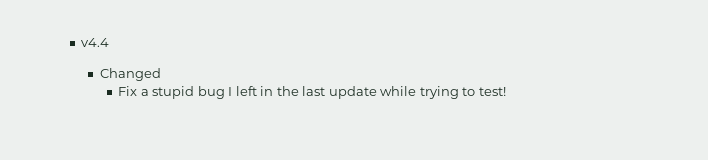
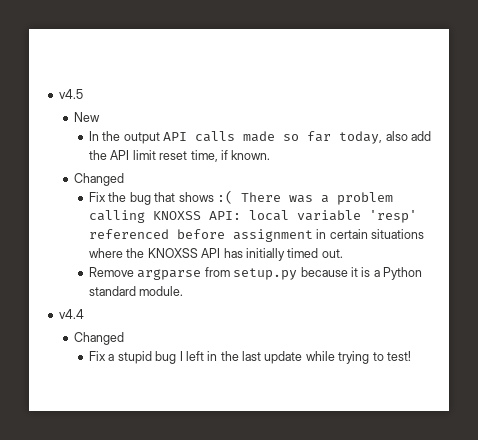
+ v4.5
+ New
+ In the output API calls made so far today, also add the API limit reset time, if known.
+ Changed
+ Fix the bug that shows :( There was a problem calling KNOXSS API: local variable 'resp' referenced before assignment in certain situations where the KNOXSS API has initially timed out.
+ Remove argparse from setup.py because it is a Python standard module.

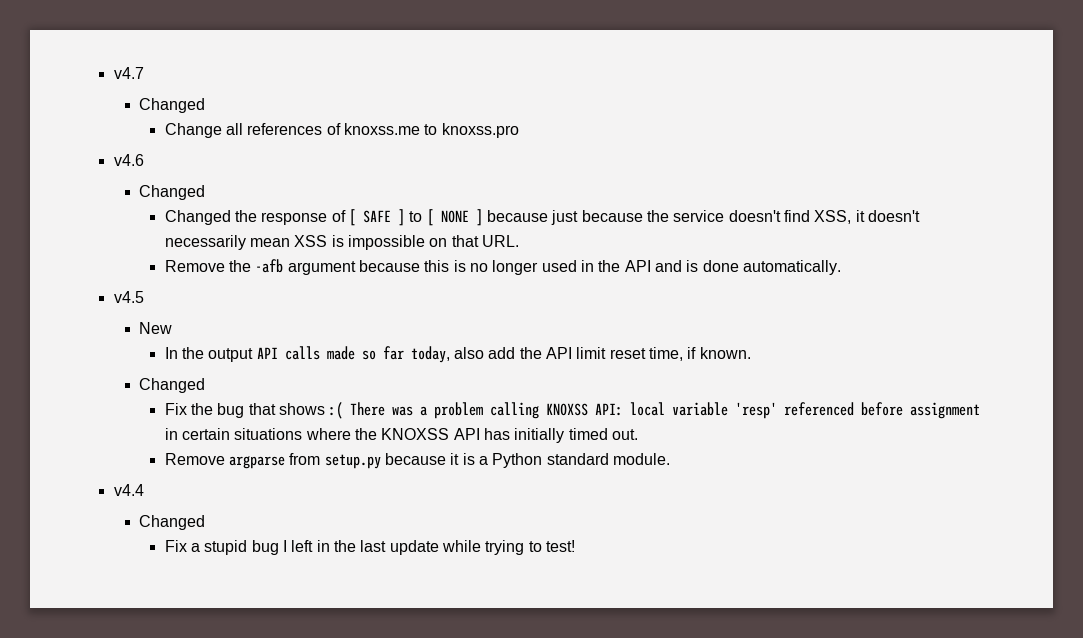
+ v4.7
+ Changed
+ Change all references of knoxss.me to knoxss.pro
+ v4.6
+ Changed
+ Changed the response of [ SAFE ] to [ NONE ] because just because the service doesn't find XSS, it doesn't necessarily mean XSS is impossible on that URL.
+ Remove the -afb argument because this is no longer used in the API and is done automatically.

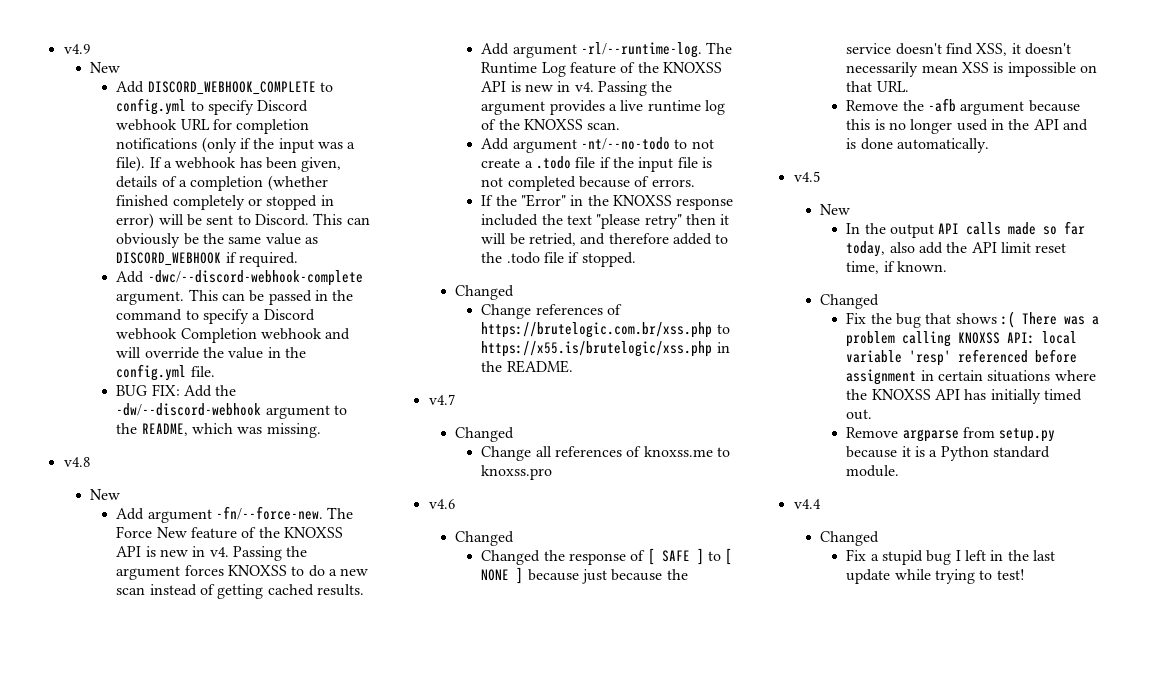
+ v4.9
+ New
+ Add DISCORD_WEBHOOK_COMPLETE to config.yml to specify Discord webhook URL for completion notifications (only if the input was a file). If a webhook has been given, details of a completion (whether finished completely or stopped in error) will be sent to Discord. This can obviously be the same value as DISCORD_WEBHOOK if required.
+ Add -dwc/--discord-webhook-complete argument. This can be passed in the command to specify a Discord webhook Completion webhook and will override the value in the config.yml file.
+ BUG FIX: Add the -dw/--discord-webhook argument to the README, which was missing.
+ v4.8
+ New
+ Add argument -fn/--force-new. The Force New feature of the KNOXSS API is new in v4. Passing the argument forces KNOXSS to do a new scan instead of getting cached results.
+ Add argument -rl/--runtime-log. The Runtime Log feature of the KNOXSS API is new in v4. Passing the argument provides a live runtime log of the KNOXSS scan.
+ Add argument -nt/--no-todo to not create a .todo file if the input file is not completed because of errors.
+ If the "Error" in the KNOXSS response included the text "please retry" then it will be retried, and therefore added to the .todo file if stopped.
+ Changed
+ Change references of https://brutelogic.com.br/xss.php to https://x55.is/brutelogic/xss.php in the README.

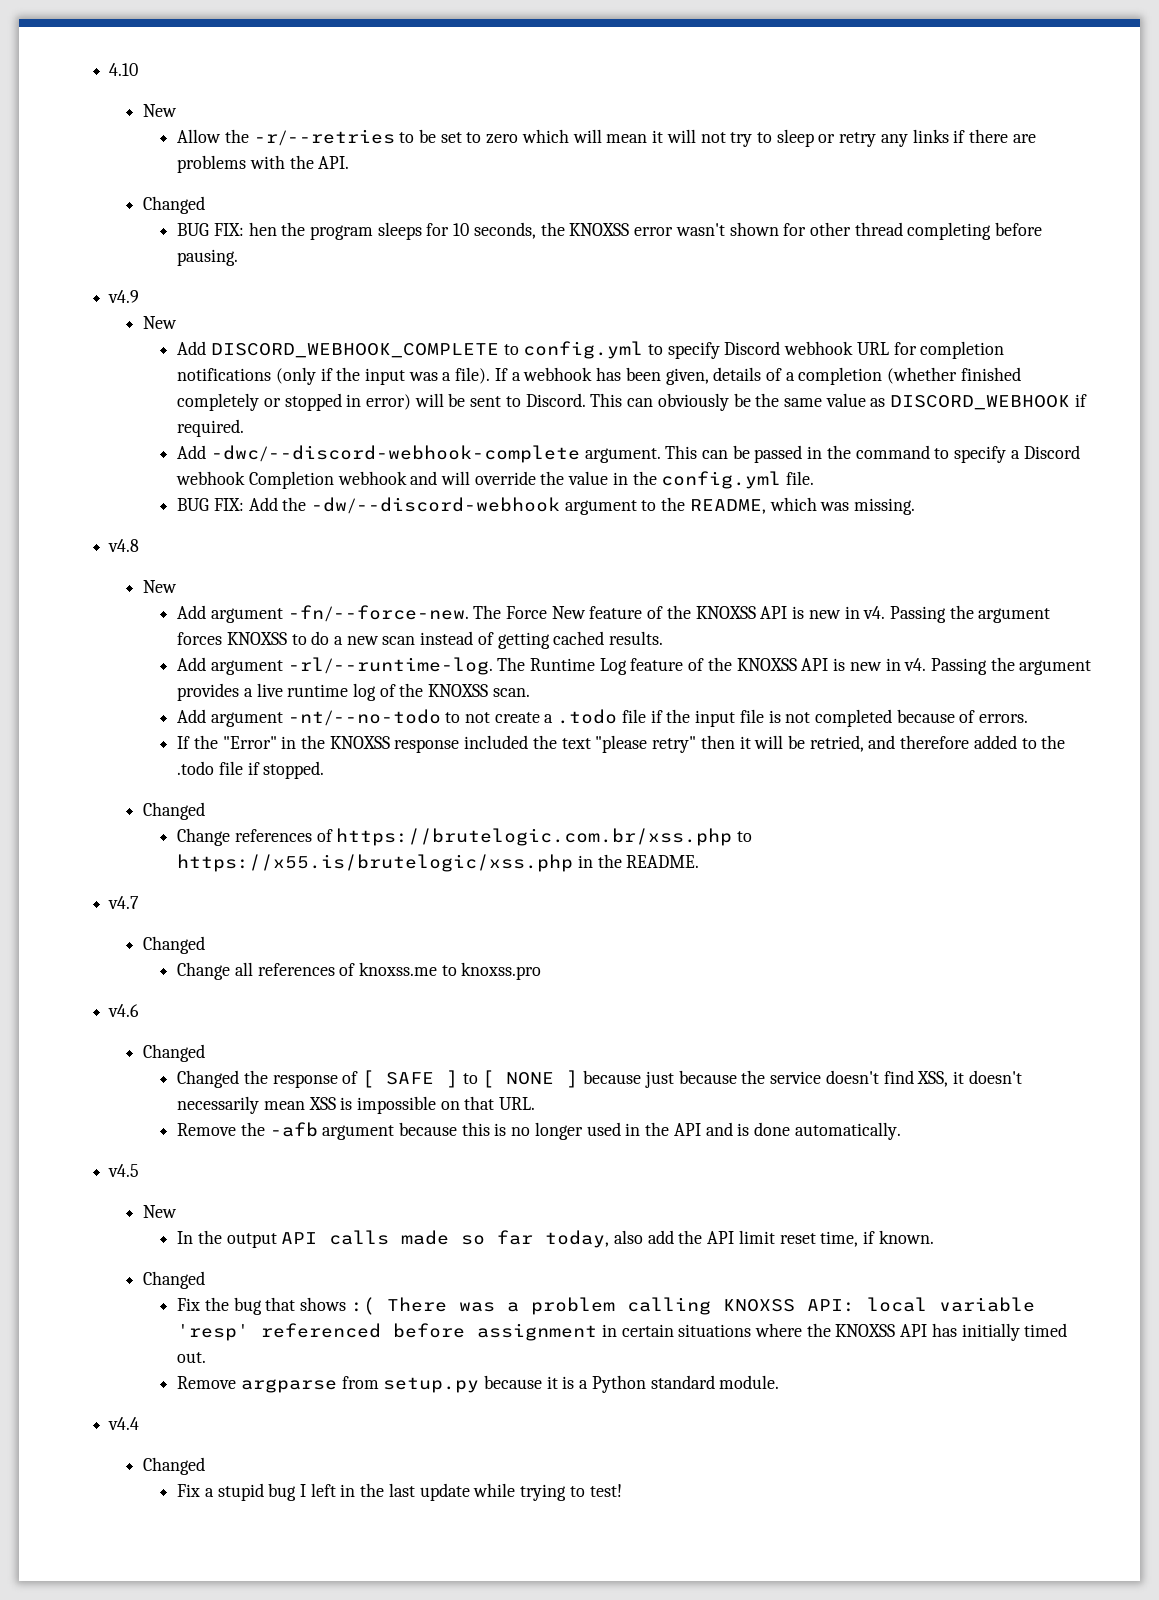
+ 4.10
+ New
+ Allow the -r/--retries to be set to zero which will mean it will not try to sleep or retry any links if there are problems with the API.
+ Changed
+ BUG FIX: hen the program sleeps for 10 seconds, the KNOXSS error wasn't shown for other thread completing before pausing.

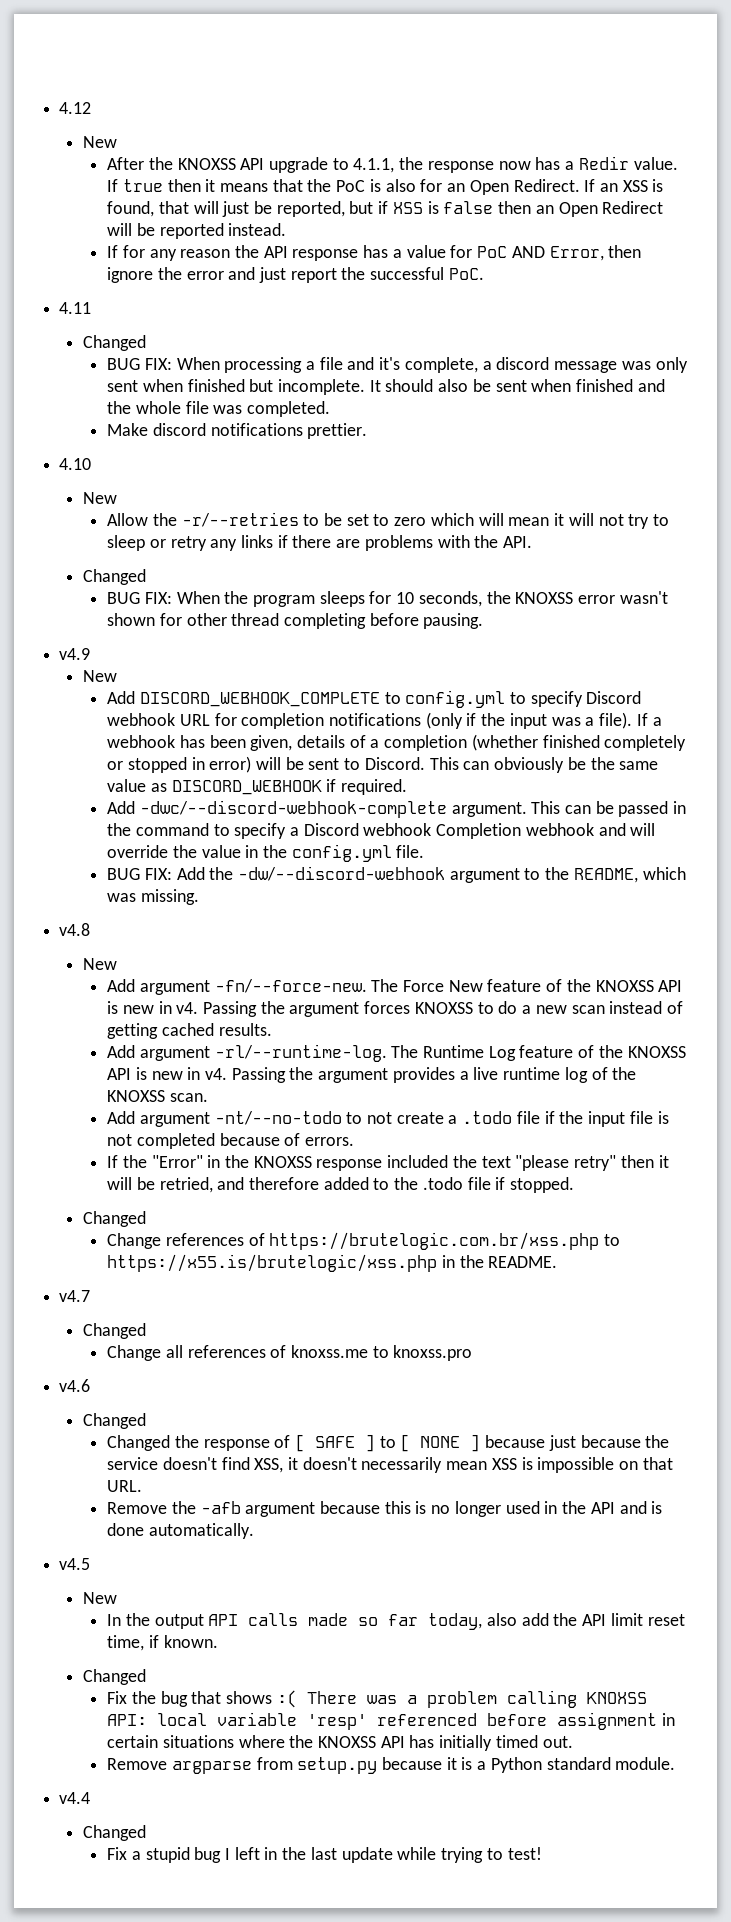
+ 4.12
+ New
+ After the KNOXSS API upgrade to 4.1.1, the response now has a Redir value. If true then it means that the PoC is also for an Open Redirect. If an XSS is found, that will just be reported, but if XSS is false then an Open Redirect will be reported instead.
+ If for any reason the API response has a value for PoC AND Error, then ignore the error and just report the successful PoC.
+ 4.11
+ Changed
+ BUG FIX: When processing a file and it's complete, a discord message was only sent when finished but incomplete. It should also be sent when finished and the whole file was completed.
+ Make discord notifications prettier.
- BUG FIX: hen the program sleeps for 10 seconds, the KNOXSS error wasn't shown for other thread completing before pausing.
+ BUG FIX: When the program sleeps for 10 seconds, the KNOXSS error wasn't shown for other thread completing before pausing.

